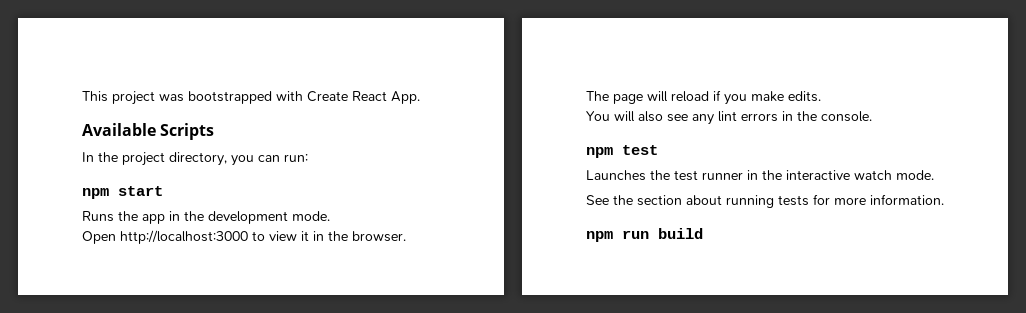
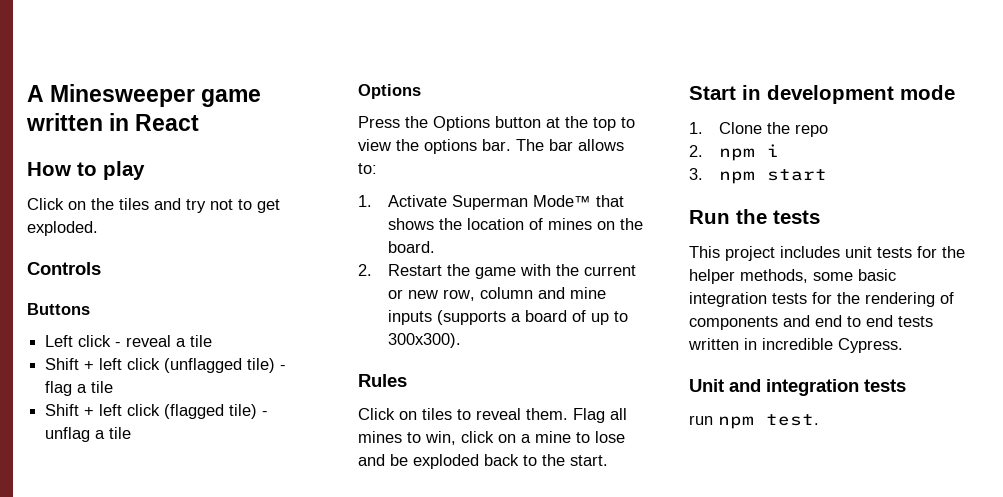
- This project was bootstrapped with Create React App.
- Available Scripts
- In the project directory, you can run:
- npm start
- Runs the app in the development mode.
- Open http://localhost:3000 to view it in the browser.
- The page will reload if you make edits.
- You will also see any lint errors in the console.
- npm test
- Launches the test runner in the interactive watch mode.
- See the section about running tests for more information.
- npm run build
+ A Minesweeper game written in React
+ How to play
+ Click on the tiles and try not to get exploded.
+ Controls
+ Buttons
+ Left click - reveal a tile
+ Shift + left click (unflagged tile) - flag a tile
+ Shift + left click (flagged tile) - unflag a tile
+ Options
+ Press the Options button at the top to view the options bar. The bar allows to:
+ 1. Activate Superman Mode™ that shows the location of mines on the board.
+ 2. Restart the game with the current or new row, column and mine inputs (supports a board of up to 300x300).
+ Rules
+ Click on tiles to reveal them. Flag all mines to win, click on a mine to lose and be exploded back to the start.
+ Start in development mode
+ 1. Clone the repo
+ 2. npm i
+ 3. npm start
+ Run the tests
+ This project includes unit tests for the helper methods, some basic integration tests for the rendering of components and end to end tests written in incredible Cypress.
+ Unit and integration tests
+ run npm test.

